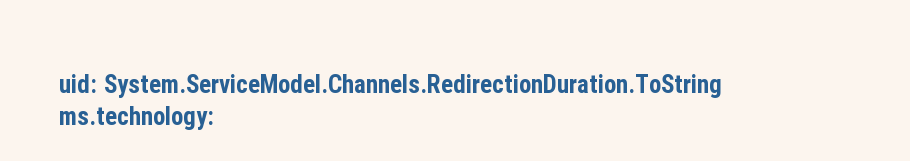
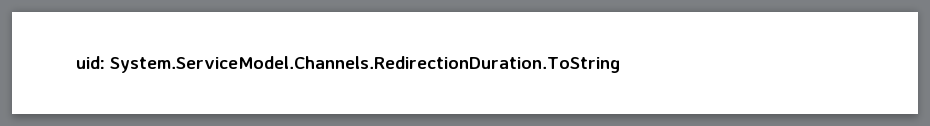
- uid: System.ServiceModel.Channels.RedirectionDuration.ToString ms.technology:
+ uid: System.ServiceModel.Channels.RedirectionDuration.ToString

